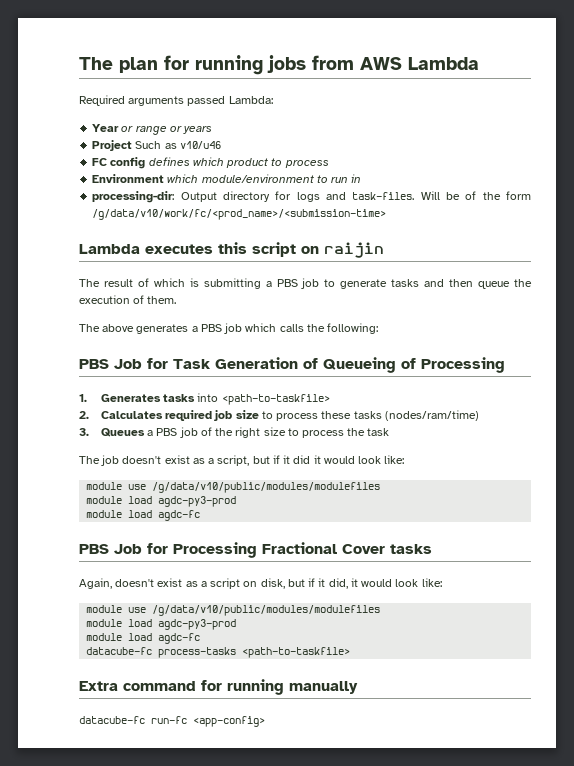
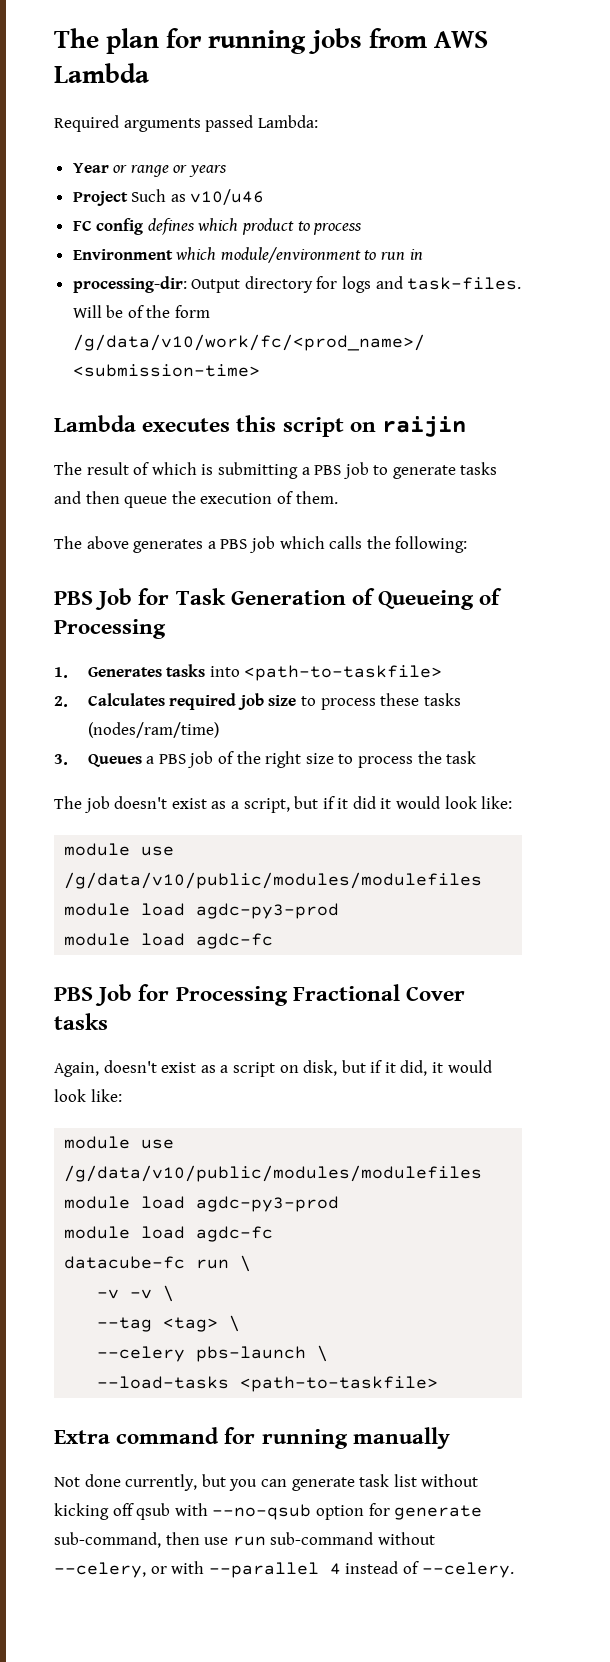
- datacube-fc process-tasks <path-to-taskfile>
+ datacube-fc run \
+ -v -v \
+ --tag <tag> \
+ --celery pbs-launch \
+ --load-tasks <path-to-taskfile>
- datacube-fc run-fc <app-config>
+ Not done currently, but you can generate task list without kicking off qsub with --no-qsub option for generate sub-command, then use run sub-command without --celery, or with --parallel 4 instead of --celery.

